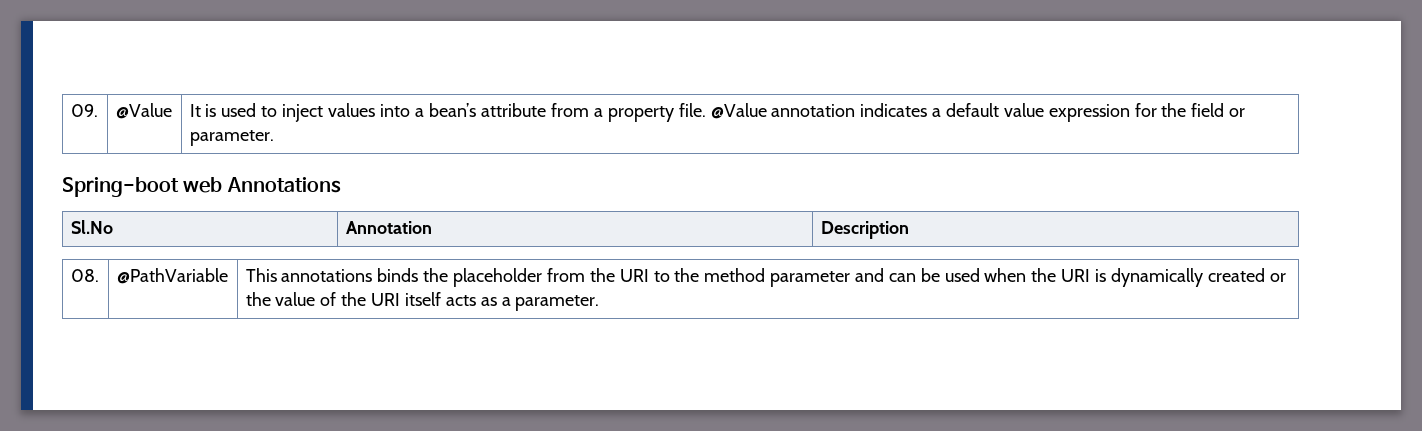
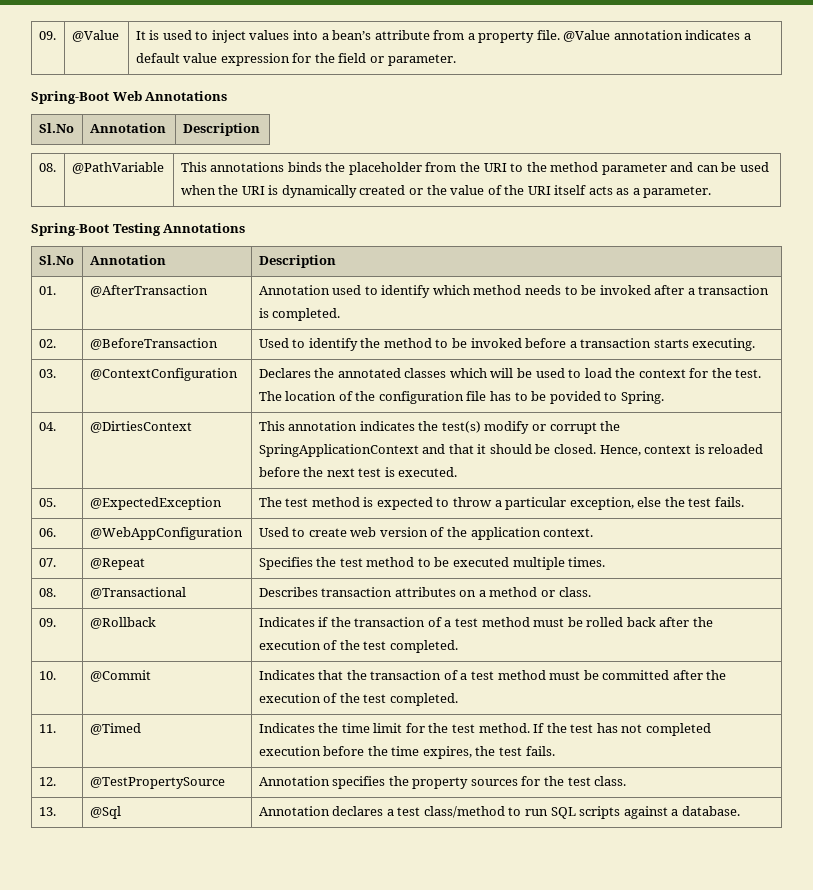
- Spring-boot web Annotations
+ Spring-Boot Web Annotations
+ Spring-Boot Testing Annotations
+ Sl.No | Annotation | Description
+ 01. | @AfterTransaction | Annotation used to identify which method needs to be invoked after a transaction is completed.
+ 02. | @BeforeTransaction | Used to identify the method to be invoked before a transaction starts executing.
+ 03. | @ContextConfiguration | Declares the annotated classes which will be used to load the context for the test. The location of the configuration file has to be povided to Spring.
+ 04. | @DirtiesContext | This annotation indicates the test(s) modify or corrupt the SpringApplicationContext and that it should be closed. Hence, context is reloaded before the next test is executed.
+ 05. | @ExpectedException | The test method is expected to throw a particular exception, else the test fails.
+ 06. | @WebAppConfiguration | Used to create web version of the application context.
+ 07. | @Repeat | Specifies the test method to be executed multiple times.
+ 08. | @Transactional | Describes transaction attributes on a method or class.
+ 09. | @Rollback | Indicates if the transaction of a test method must be rolled back after the execution of the test completed.
+ 10. | @Commit | Indicates that the transaction of a test method must be committed after the execution of the test completed.
+ 11. | @Timed | Indicates the time limit for the test method. If the test has not completed execution before the time expires, the test fails.
+ 12. | @TestPropertySource | Annotation specifies the property sources for the test class.
+ 13. | @Sql | Annotation declares a test class/method to run SQL scripts against a database.

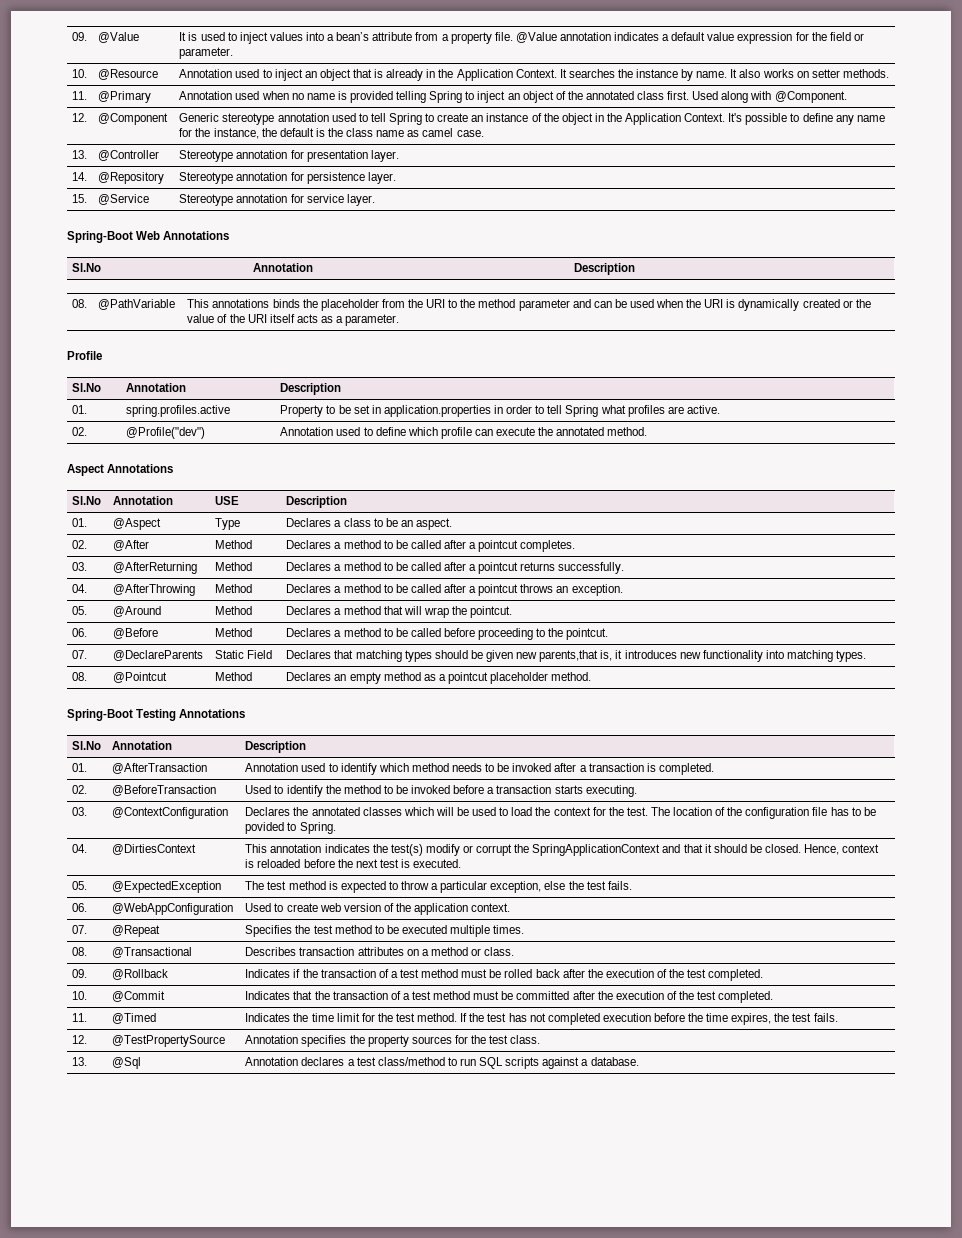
+ 10. | @Resource | Annotation used to inject an object that is already in the Application Context. It searches the instance by name. It also works on setter methods.
+ 11. | @Primary | Annotation used when no name is provided telling Spring to inject an object of the annotated class first. Used along with @Component.
+ 12. | @Component | Generic stereotype annotation used to tell Spring to create an instance of the object in the Application Context. It's possible to define any name for the instance, the default is the class name as camel case.
+ 13. | @Controller | Stereotype annotation for presentation layer.
+ 14. | @Repository | Stereotype annotation for persistence layer.
+ 15. | @Service | Stereotype annotation for service layer.
+ Profile
+ Sl.No | Annotation | Description
+ 01. | spring.profiles.active | Property to be set in application.properties in order to tell Spring what profiles are active.
+ 02. | @Profile("dev") | Annotation used to define which profile can execute the annotated method.
+ Aspect Annotations
+ Sl.No | Annotation | USE | Description
+ 01. | @Aspect | Type | Declares a class to be an aspect.
+ 02. | @After | Method | Declares a method to be called after a pointcut completes.
+ 03. | @AfterReturning | Method | Declares a method to be called after a pointcut returns successfully.
+ 04. | @AfterThrowing | Method | Declares a method to be called after a pointcut throws an exception.
+ 05. | @Around | Method | Declares a method that will wrap the pointcut.
+ 06. | @Before | Method | Declares a method to be called before proceeding to the pointcut.
+ 07. | @DeclareParents | Static Field | Declares that matching types should be given new parents,that is, it introduces new functionality into matching types.
+ 08. | @Pointcut | Method | Declares an empty method as a pointcut placeholder method.

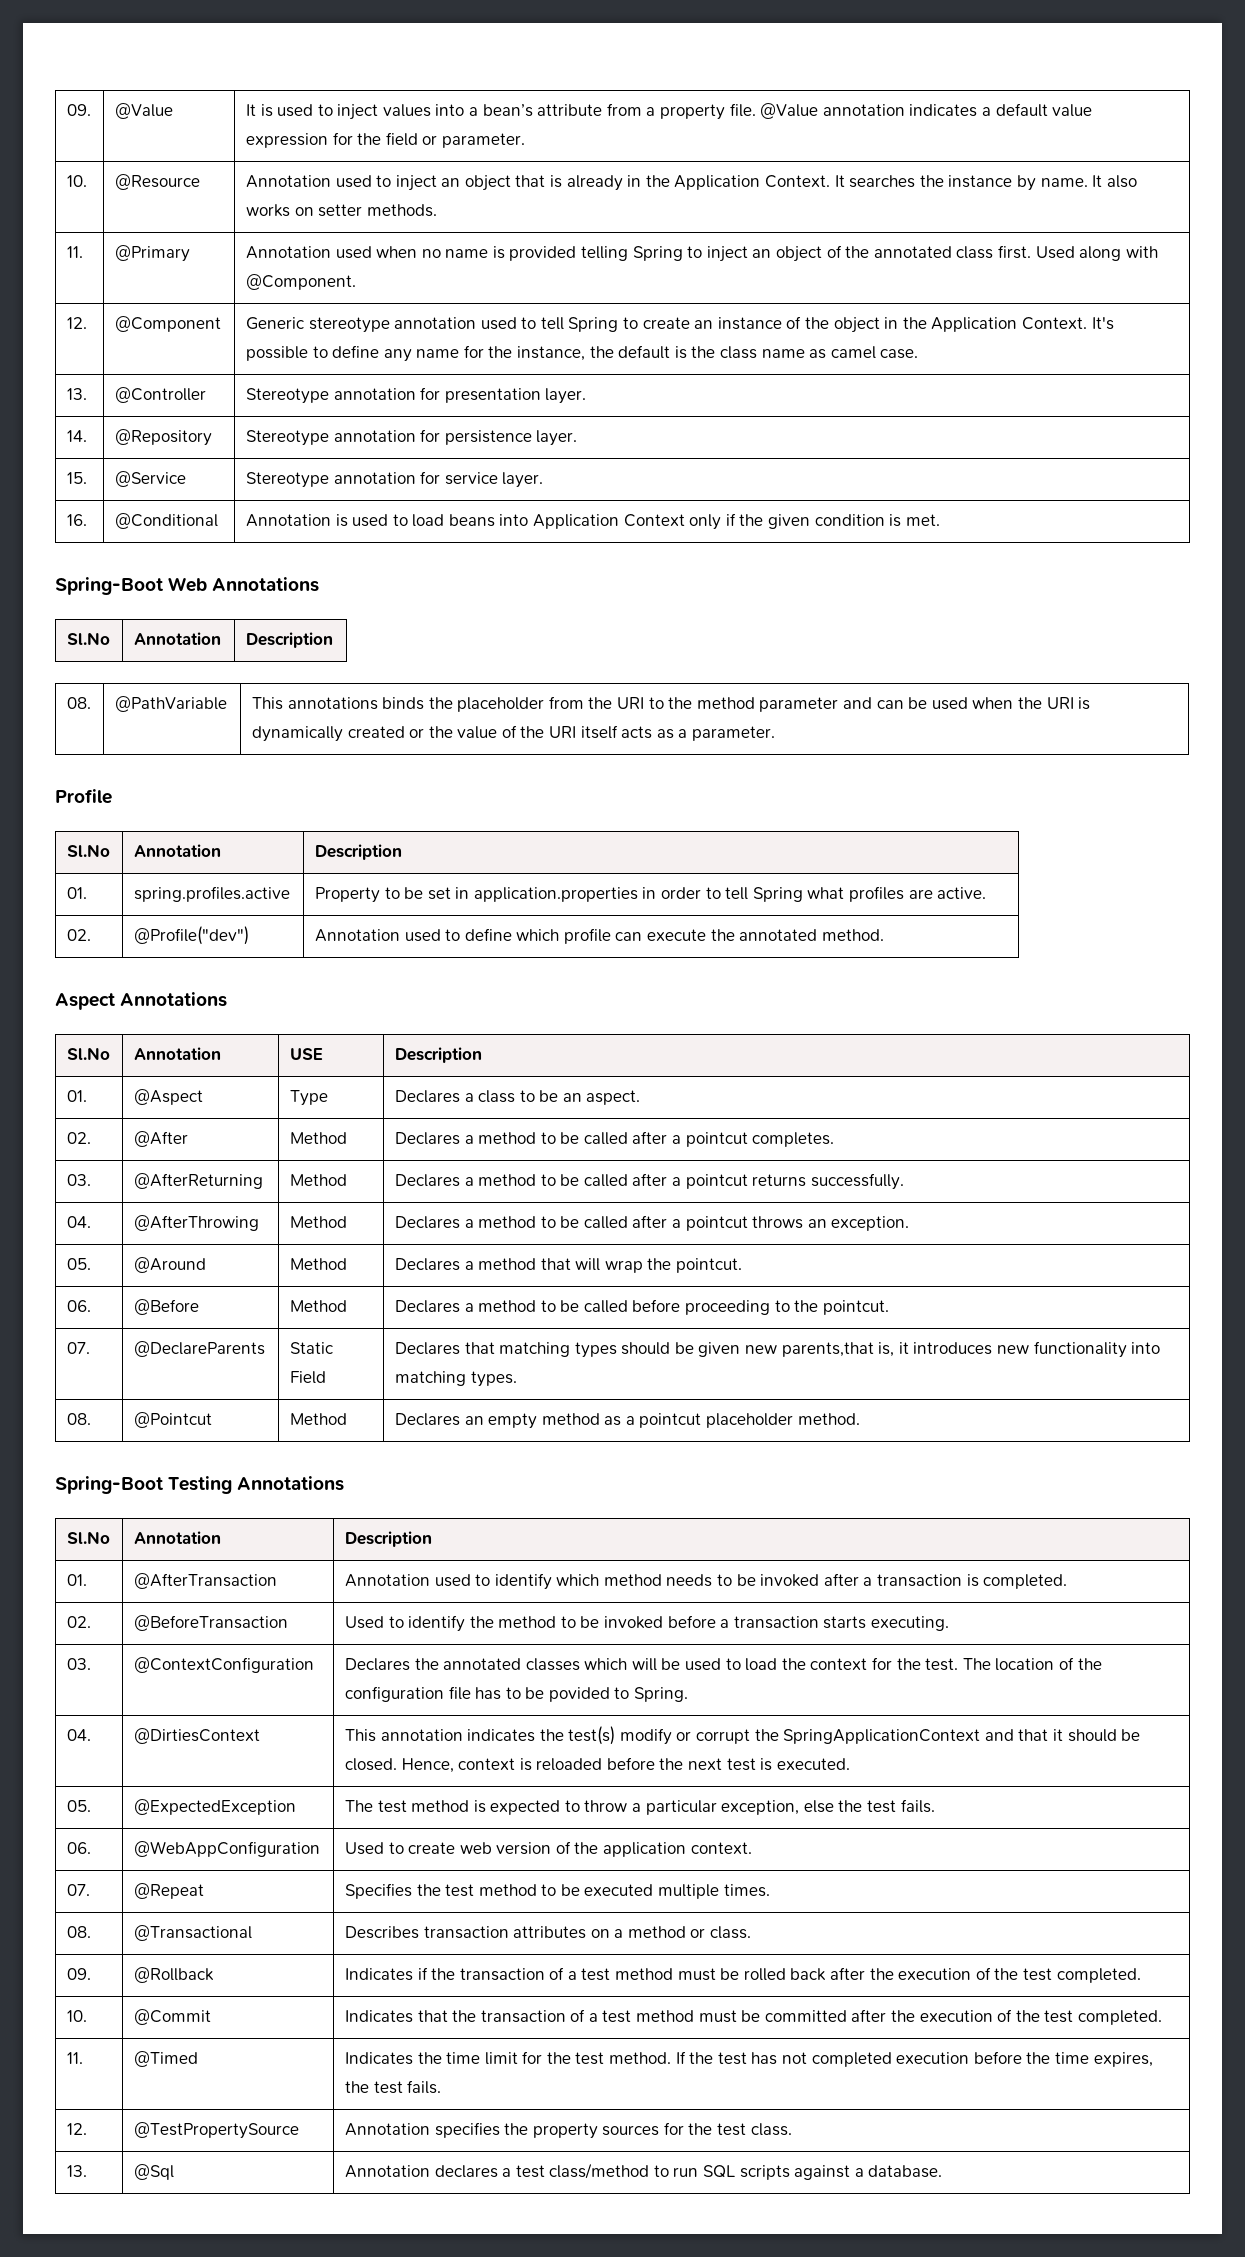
+ 16. | @Conditional | Annotation is used to load beans into Application Context only if the given condition is met.

